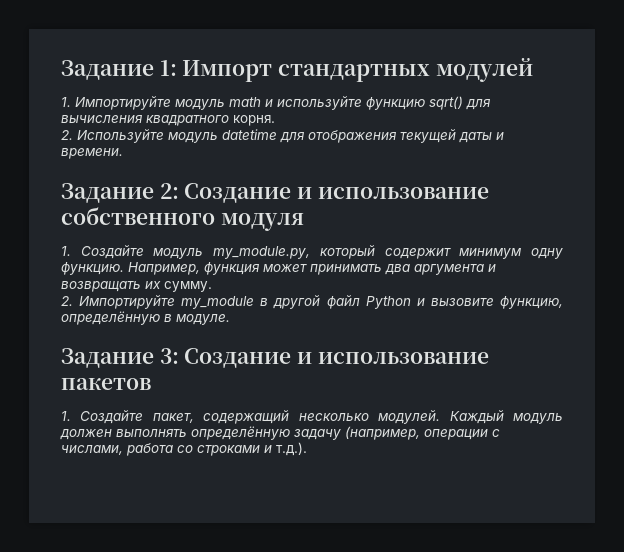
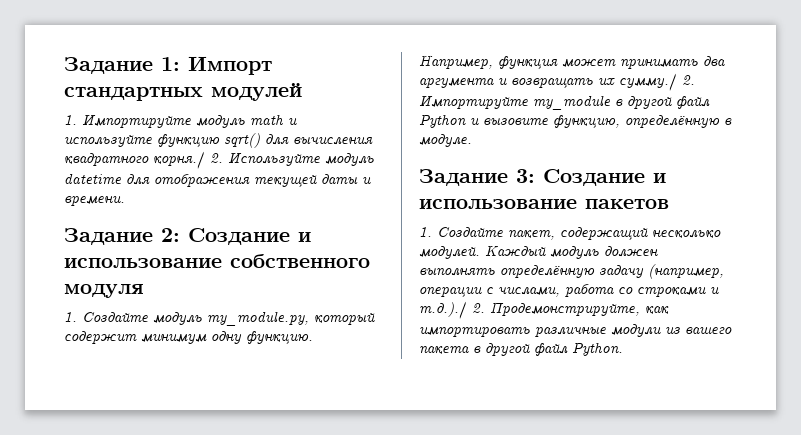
- 1. Импортируйте модуль math и используйте функцию sqrt() для вычисления квадратного корня.
- 2. Используйте модуль datetime для отображения текущей даты и времени.
+ 1. Импортируйте модуль math и используйте функцию sqrt() для вычисления квадратного корня./ 2. Используйте модуль datetime для отображения текущей даты и времени.
- Например, функция может принимать два аргумента и возвращать их сумму.
- 2. Импортируйте my_module в другой файл Python и вызовите функцию, определённую в модуле.
+ Например, функция может принимать два аргумента и возвращать их сумму./ 2. Импортируйте my_module в другой файл Python и вызовите функцию, определённую в модуле.
- Каждый модуль должен выполнять определённую задачу (например, операции с числами, работа со строками и т.д.).
+ Каждый модуль должен выполнять определённую задачу (например, операции с числами, работа со строками и т.д.)./ 2. Продемонстрируйте, как импортировать различные модули из вашего пакета в другой файл Python.

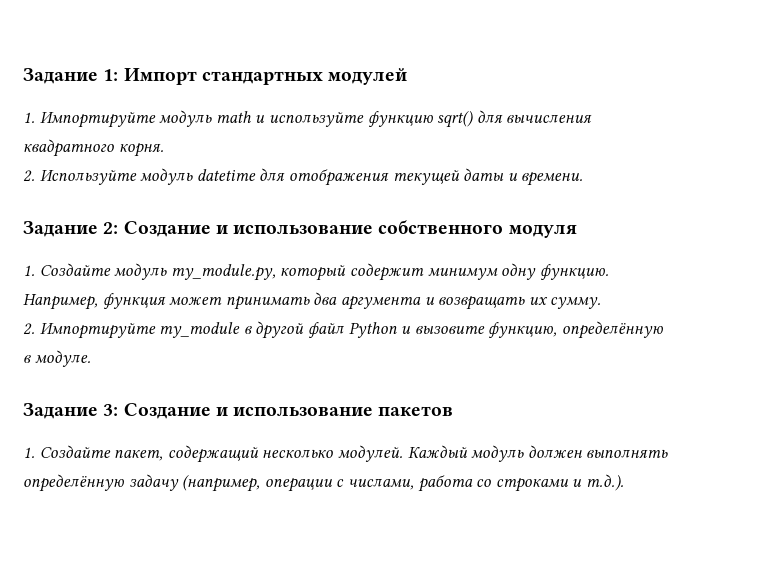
- 1. Импортируйте модуль math и используйте функцию sqrt() для вычисления квадратного корня./ 2. Используйте модуль datetime для отображения текущей даты и времени.
+ 1. Импортируйте модуль math и используйте функцию sqrt() для вычисления квадратного корня.
+ 2. Используйте модуль datetime для отображения текущей даты и времени.
- Например, функция может принимать два аргумента и возвращать их сумму./ 2. Импортируйте my_module в другой файл Python и вызовите функцию, определённую в модуле.
+ Например, функция может принимать два аргумента и возвращать их сумму.
+ 2. Импортируйте my_module в другой файл Python и вызовите функцию, определённую в модуле.
- Каждый модуль должен выполнять определённую задачу (например, операции с числами, работа со строками и т.д.)./ 2. Продемонстрируйте, как импортировать различные модули из вашего пакета в другой файл Python.
+ Каждый модуль должен выполнять определённую задачу (например, операции с числами, работа со строками и т.д.).

